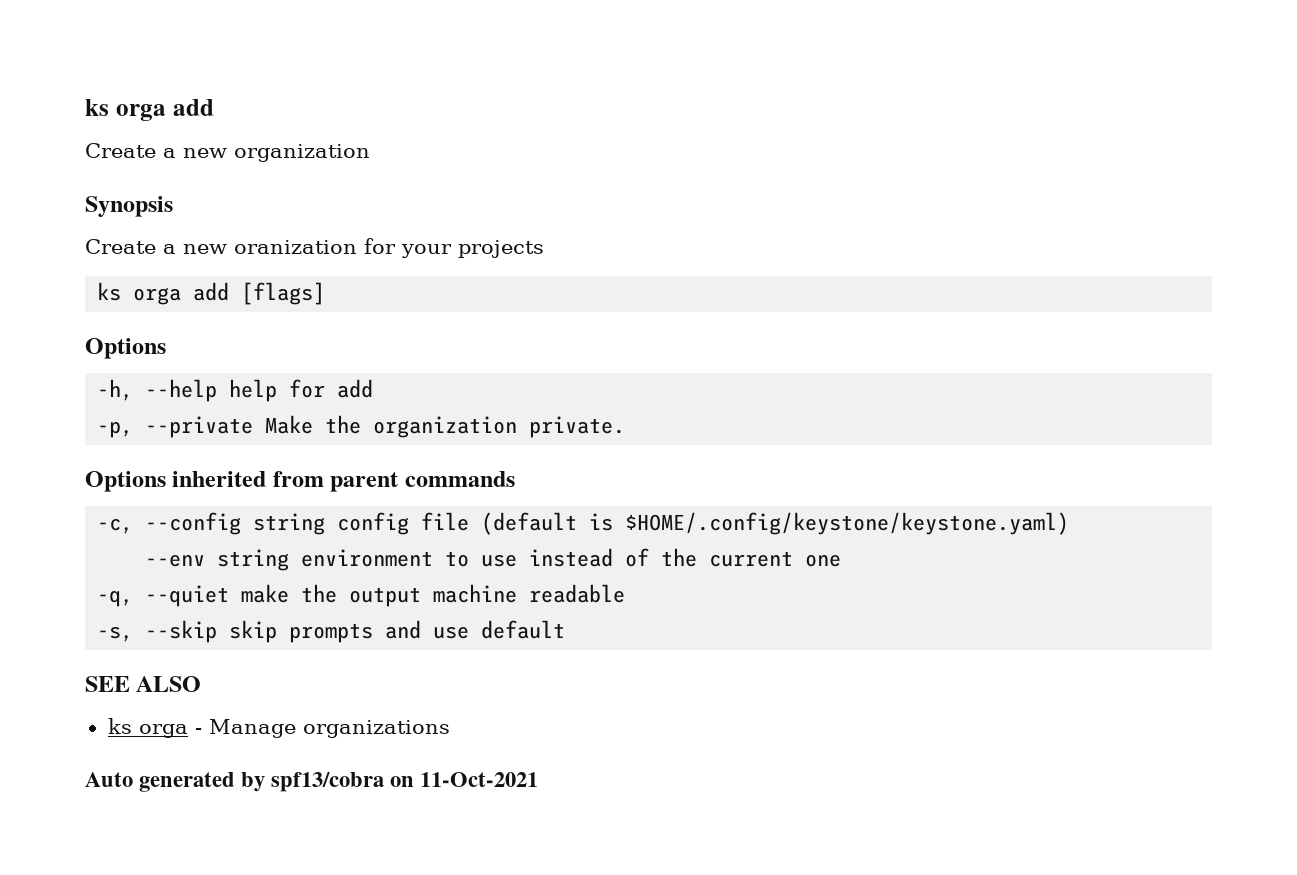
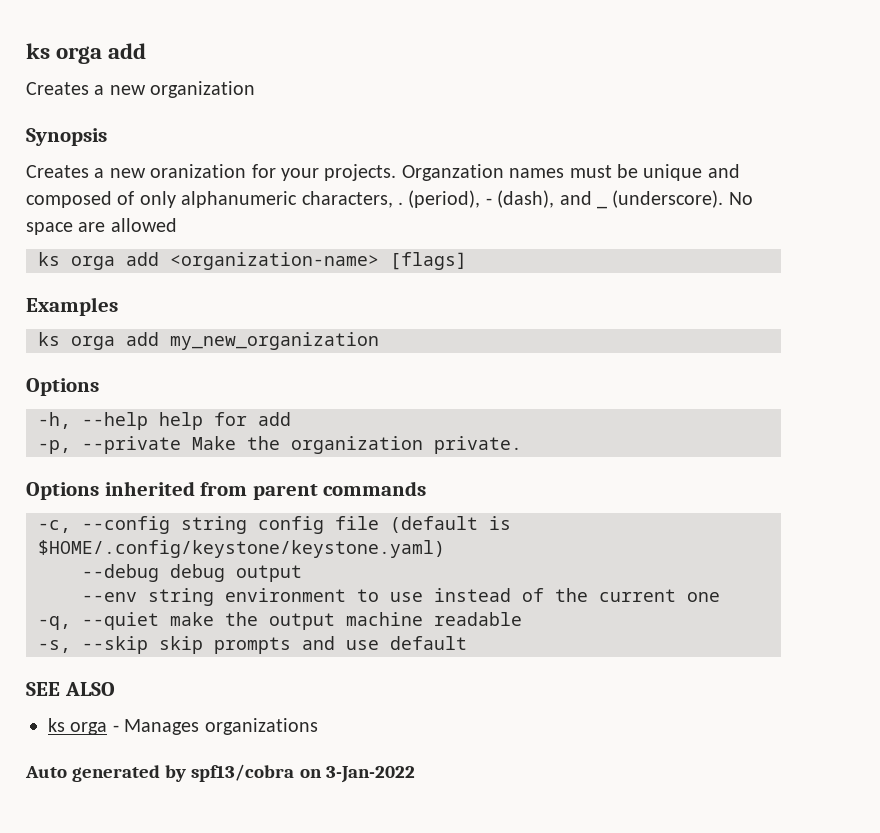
- Create a new organization
+ Creates a new organization
- Create a new oranization for your projects
- ks orga add [flags]
+ Creates a new oranization for your projects. Organzation names must be unique and composed of only alphanumeric characters, . (period), - (dash), and _ (underscore). No space are allowed
+ ks orga add <organization-name> [flags]
+ Examples
+ ks orga add my_new_organization
+ --debug debug output
- ks orga - Manage organizations
+ ks orga - Manages organizations
- Auto generated by spf13/cobra on 11-Oct-2021
+ Auto generated by spf13/cobra on 3-Jan-2022

